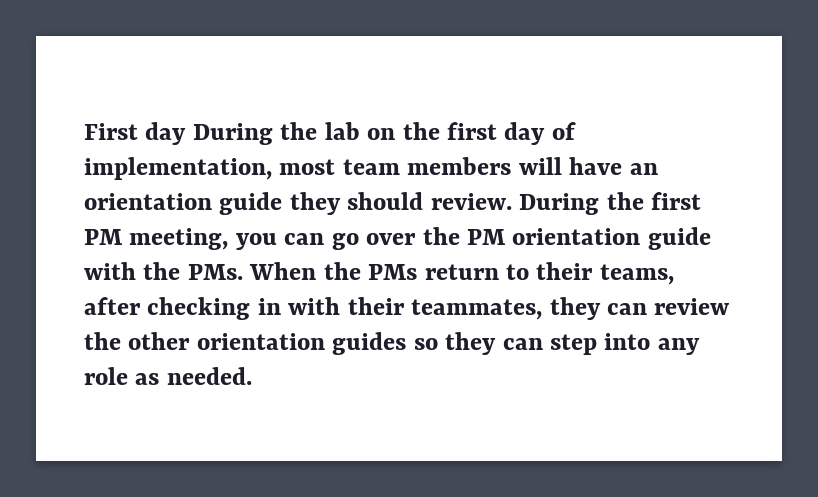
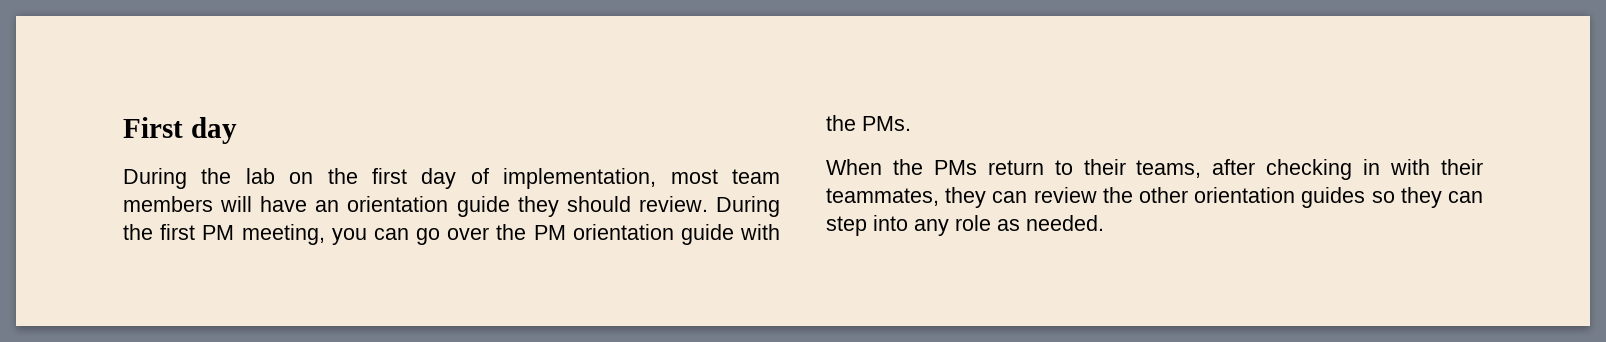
- First day During the lab on the first day of implementation, most team members will have an orientation guide they should review.
+ First day
+ During the lab on the first day of implementation, most team members will have an orientation guide they should review.
- During the first PM meeting, you can go over the PM orientation guide with the PMs. When the PMs return to their teams, after checking in with their teammates, they can review the other orientation guides so they can step into any role as needed.
+ During the first PM meeting, you can go over the PM orientation guide with the PMs.
+ When the PMs return to their teams, after checking in with their teammates, they can review the other orientation guides so they can step into any role as needed.

